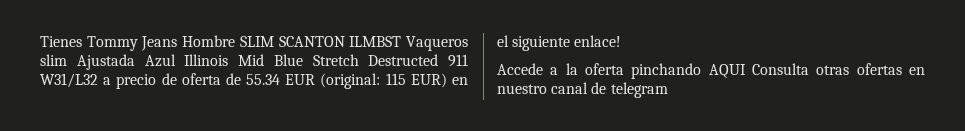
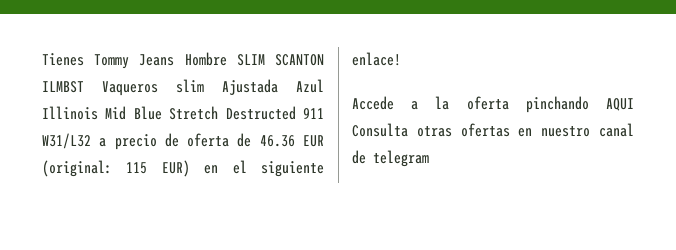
- Tienes Tommy Jeans Hombre SLIM SCANTON ILMBST Vaqueros slim Ajustada Azul Illinois Mid Blue Stretch Destructed 911 W31/L32 a precio de oferta de 55.34 EUR (original: 115 EUR) en el siguiente enlace!
+ Tienes Tommy Jeans Hombre SLIM SCANTON ILMBST Vaqueros slim Ajustada Azul Illinois Mid Blue Stretch Destructed 911 W31/L32 a precio de oferta de 46.36 EUR (original: 115 EUR) en el siguiente enlace!

